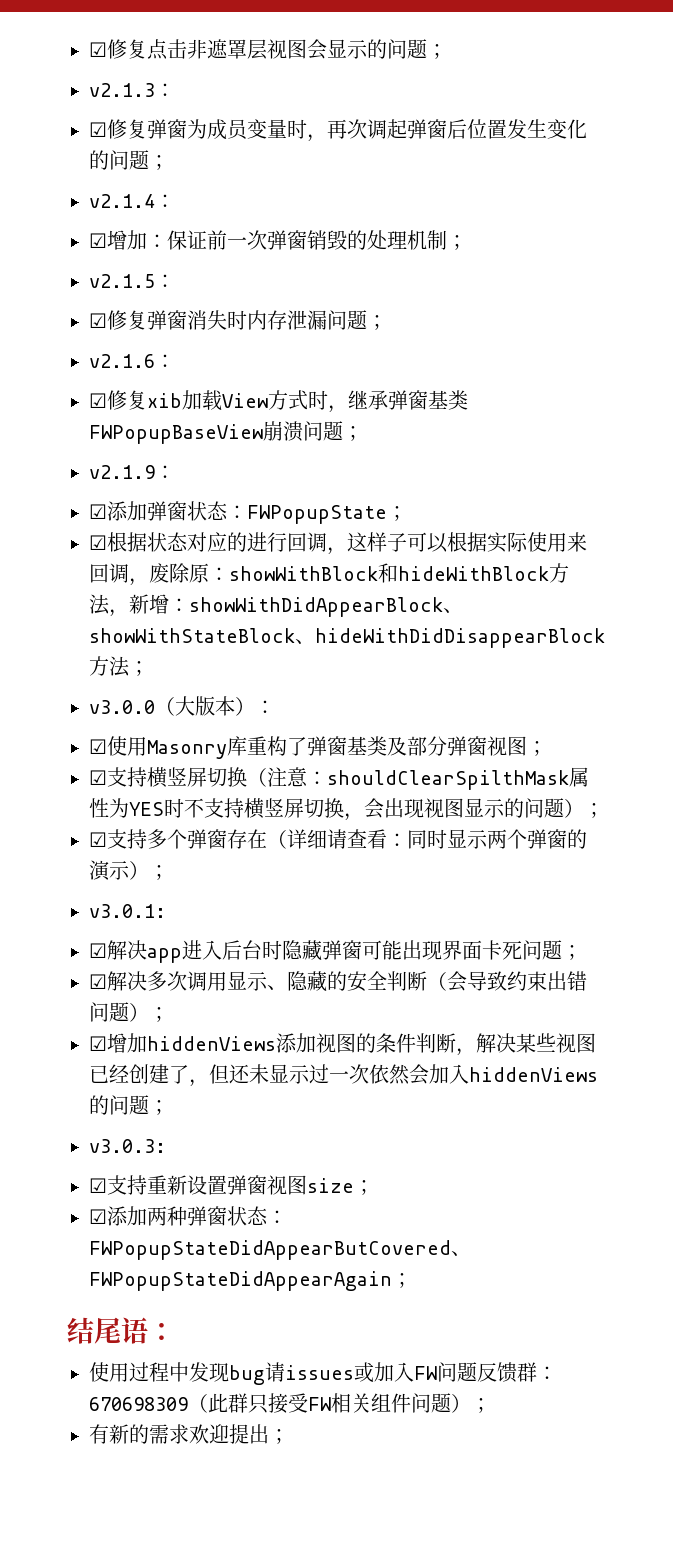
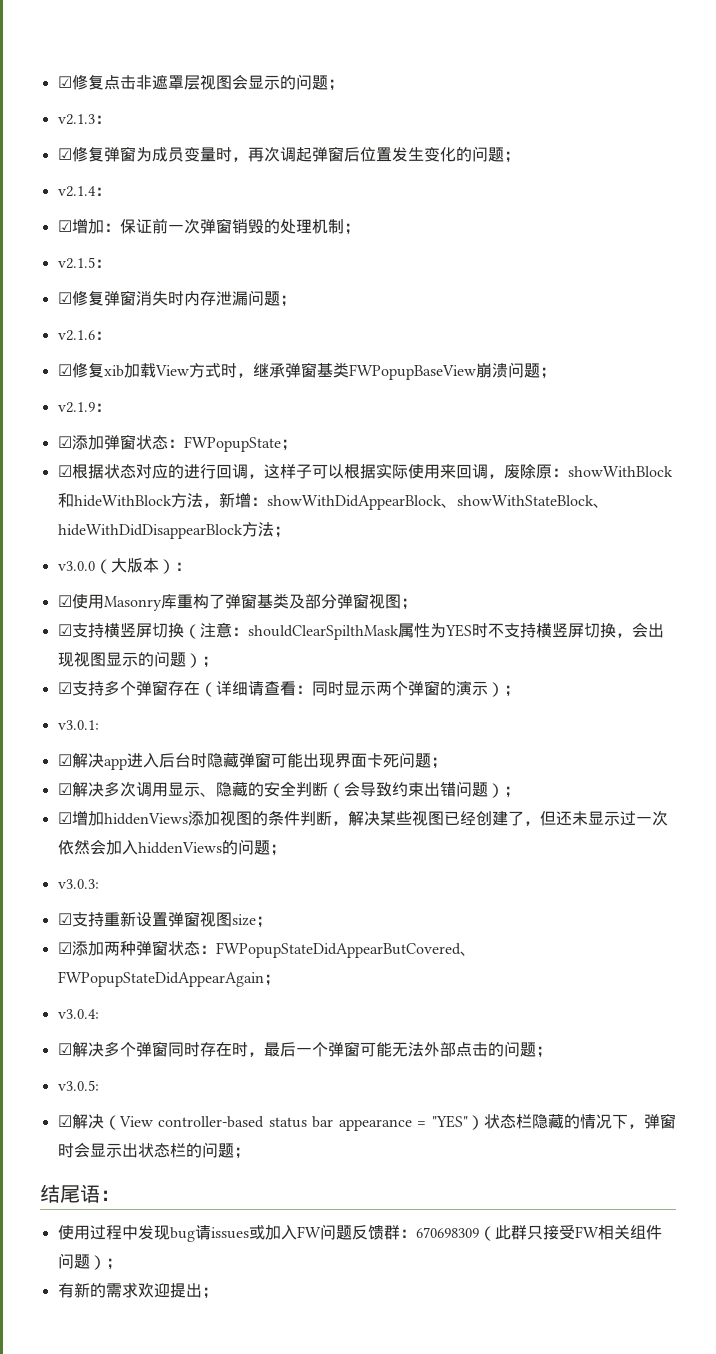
+ v3.0.4:
+ ☑解决多个弹窗同时存在时，最后一个弹窗可能无法外部点击的问题；
+ v3.0.5:
+ ☑解决（View controller-based status bar appearance = "YES"）状态栏隐藏的情况下，弹窗时会显示出状态栏的问题；

